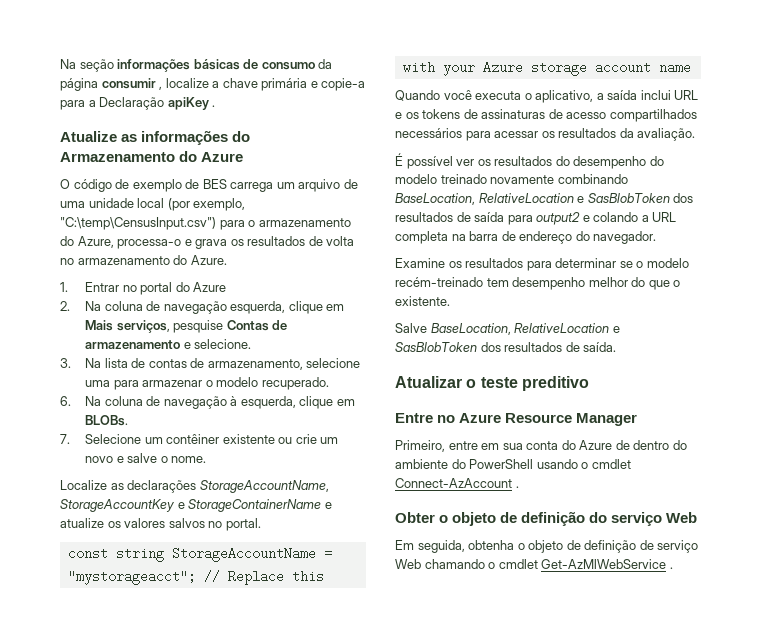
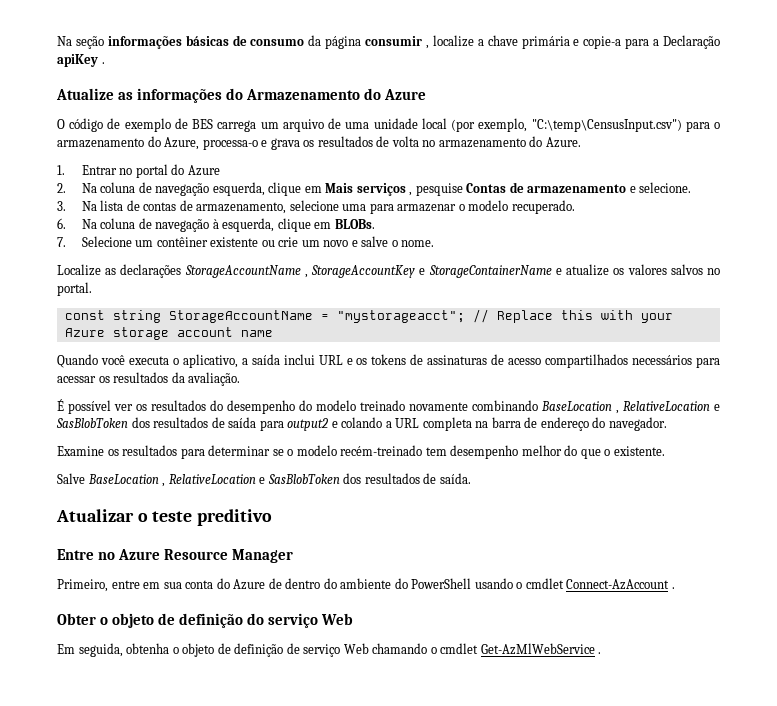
- 2. Na coluna de navegação esquerda, clique em Mais serviços, pesquise Contas de armazenamento e selecione.
+ 2. Na coluna de navegação esquerda, clique em Mais serviços , pesquise Contas de armazenamento e selecione.
- Localize as declarações StorageAccountName, StorageAccountKey e StorageContainerName e atualize os valores salvos no portal.
+ Localize as declarações StorageAccountName , StorageAccountKey e StorageContainerName e atualize os valores salvos no portal.
- É possível ver os resultados do desempenho do modelo treinado novamente combinando BaseLocation, RelativeLocation e SasBlobToken dos resultados de saída para output2 e colando a URL completa na barra de endereço do navegador.
+ É possível ver os resultados do desempenho do modelo treinado novamente combinando BaseLocation , RelativeLocation e SasBlobToken dos resultados de saída para output2 e colando a URL completa na barra de endereço do navegador.
- Salve BaseLocation, RelativeLocation e SasBlobToken dos resultados de saída.
+ Salve BaseLocation , RelativeLocation e SasBlobToken dos resultados de saída.

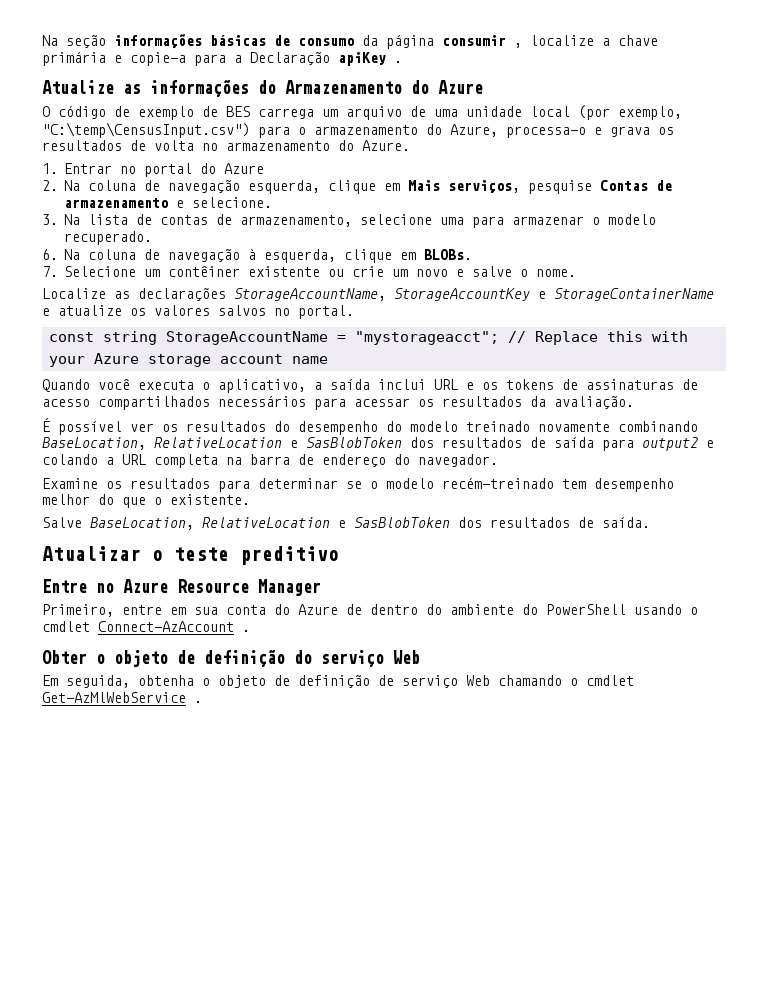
- 2. Na coluna de navegação esquerda, clique em Mais serviços , pesquise Contas de armazenamento e selecione.
+ 2. Na coluna de navegação esquerda, clique em Mais serviços, pesquise Contas de armazenamento e selecione.
- Localize as declarações StorageAccountName , StorageAccountKey e StorageContainerName e atualize os valores salvos no portal.
+ Localize as declarações StorageAccountName, StorageAccountKey e StorageContainerName e atualize os valores salvos no portal.
- É possível ver os resultados do desempenho do modelo treinado novamente combinando BaseLocation , RelativeLocation e SasBlobToken dos resultados de saída para output2 e colando a URL completa na barra de endereço do navegador.
+ É possível ver os resultados do desempenho do modelo treinado novamente combinando BaseLocation, RelativeLocation e SasBlobToken dos resultados de saída para output2 e colando a URL completa na barra de endereço do navegador.
- Salve BaseLocation , RelativeLocation e SasBlobToken dos resultados de saída.
+ Salve BaseLocation, RelativeLocation e SasBlobToken dos resultados de saída.

